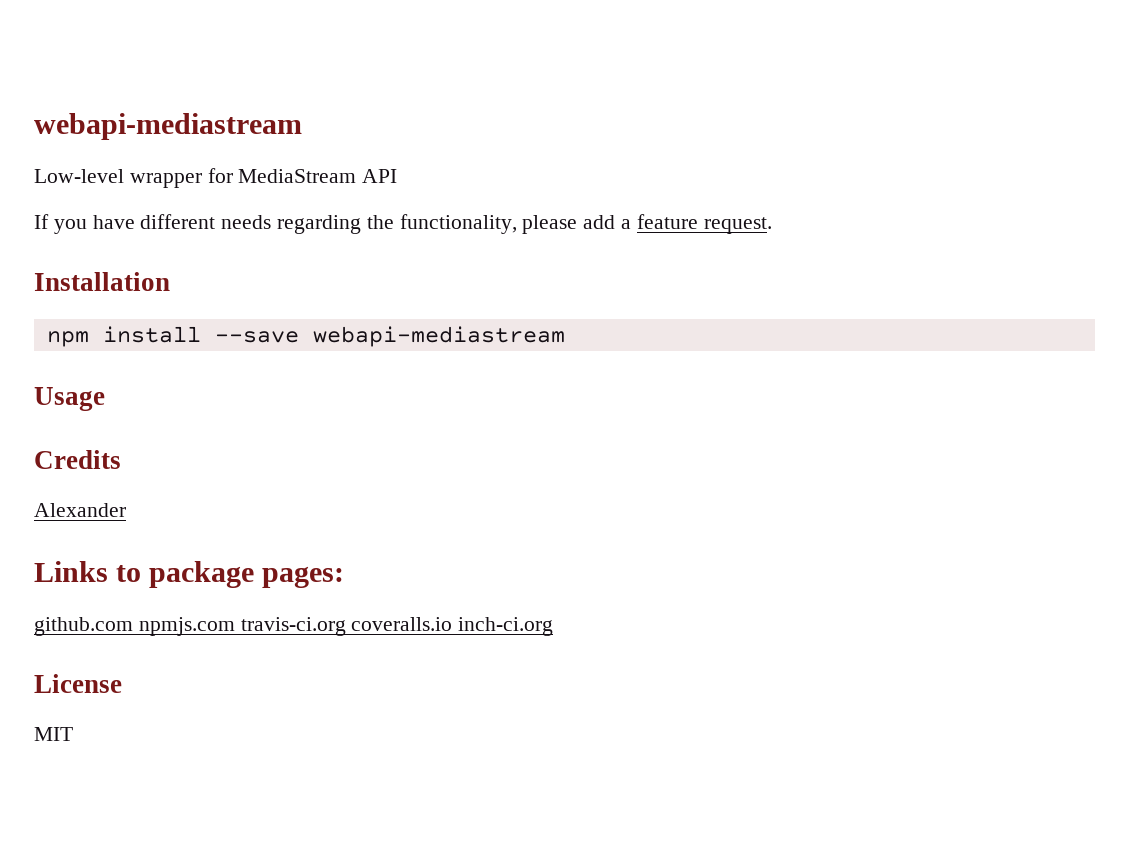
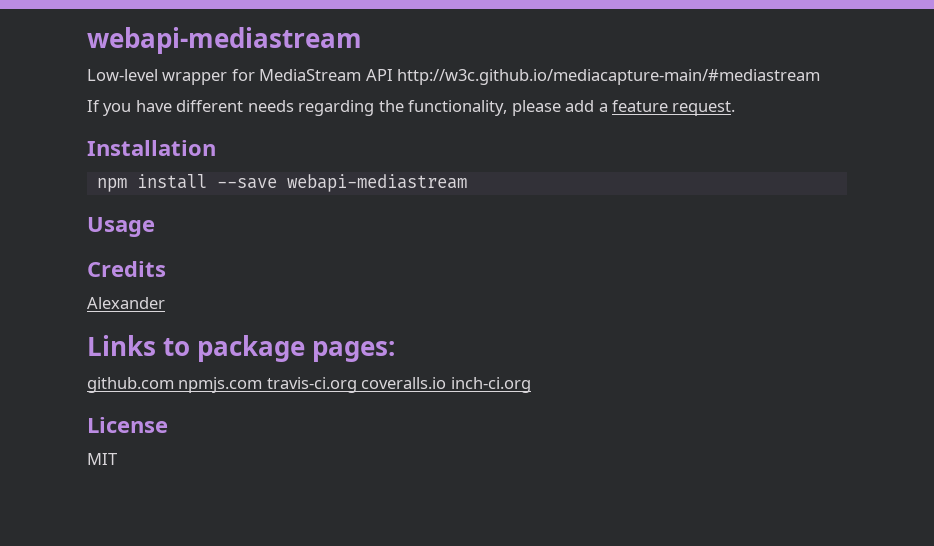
- Low-level wrapper for MediaStream API
+ Low-level wrapper for MediaStream API http://w3c.github.io/mediacapture-main/#mediastream

